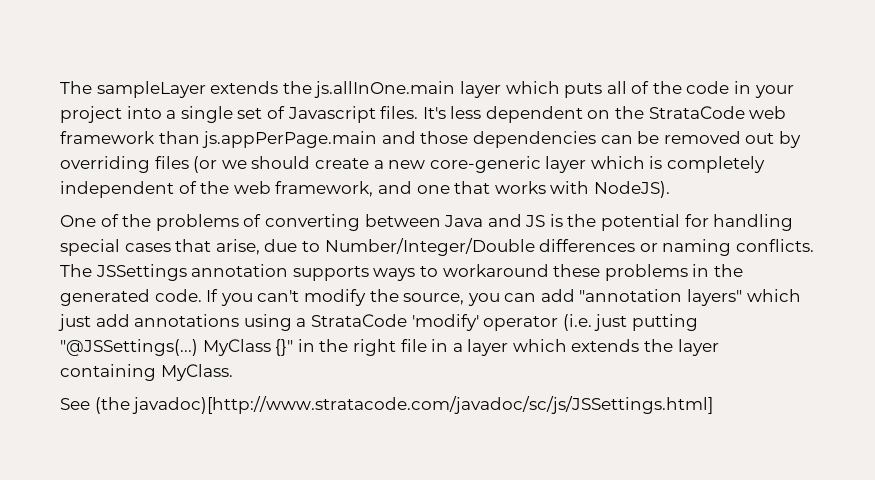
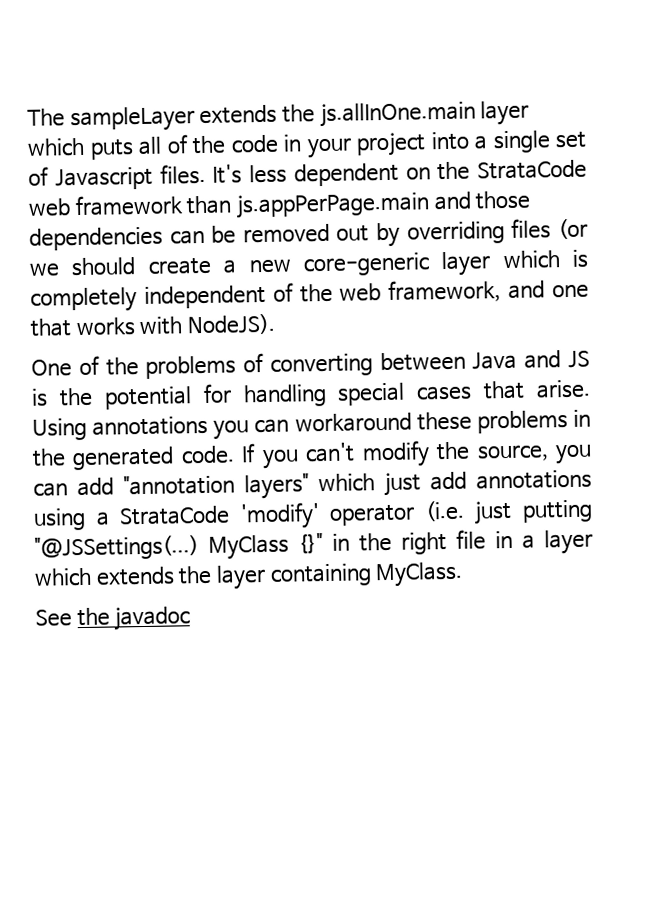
- One of the problems of converting between Java and JS is the potential for handling special cases that arise, due to Number/Integer/Double differences or naming conflicts. The JSSettings annotation supports ways to workaround these problems in the generated code.
+ One of the problems of converting between Java and JS is the potential for handling special cases that arise. Using annotations you can workaround these problems in the generated code.
- See (the javadoc)[http://www.stratacode.com/javadoc/sc/js/JSSettings.html]
+ See the javadoc

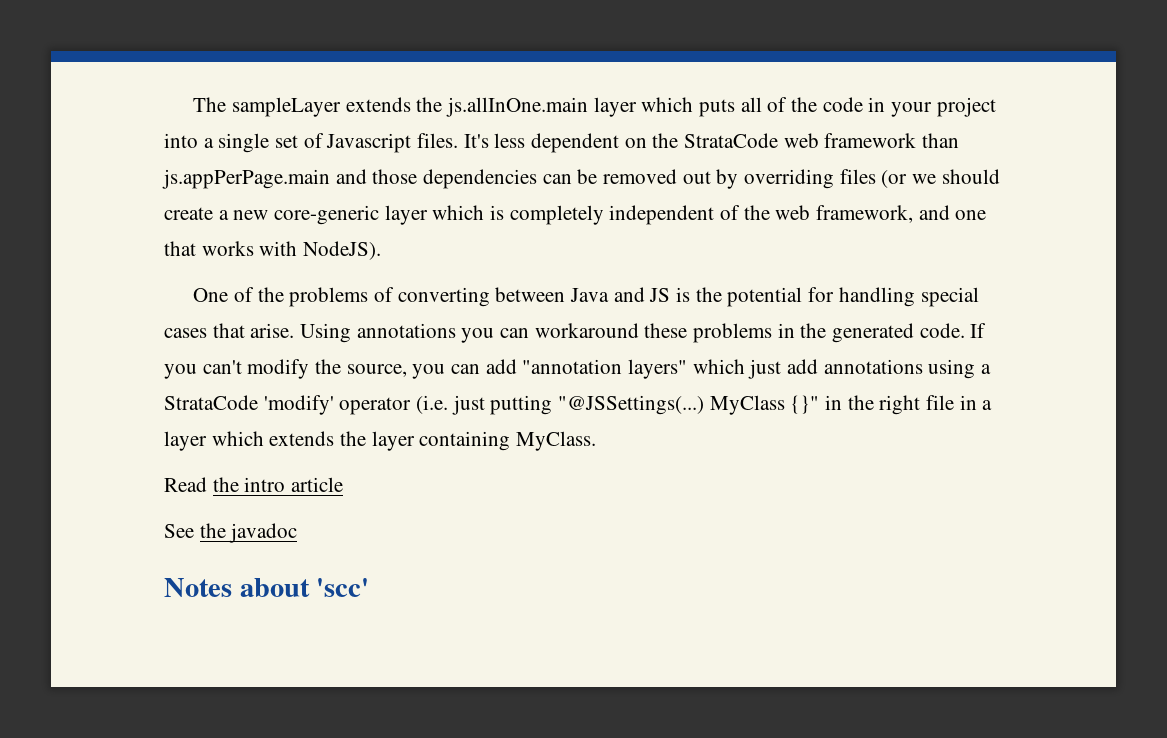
+ Read the intro article
+ Notes about 'scc'

